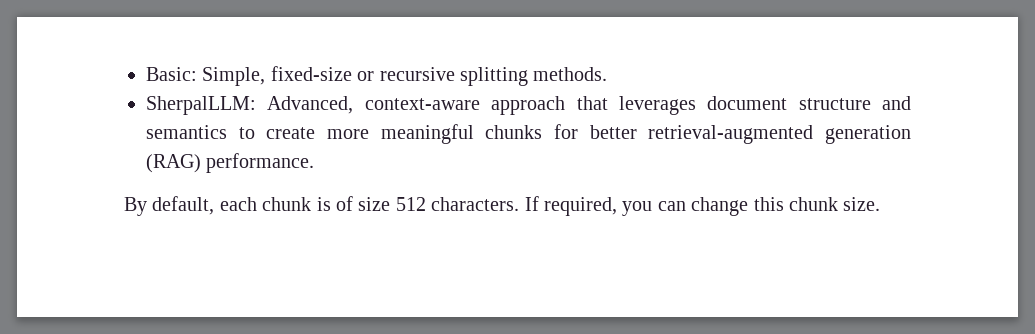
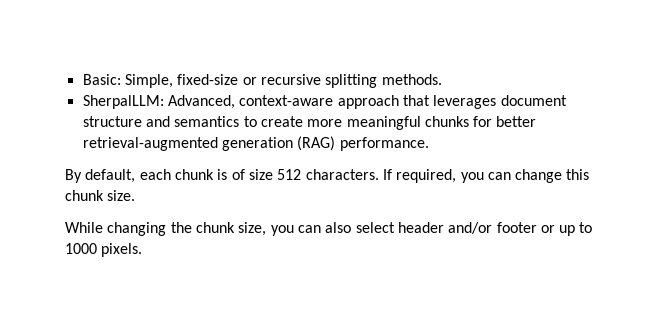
+ While changing the chunk size, you can also select header and/or footer or up to 1000 pixels.

